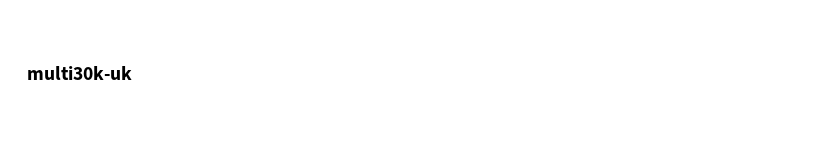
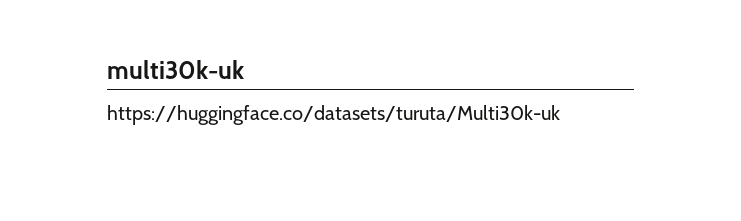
+ https://huggingface.co/datasets/turuta/Multi30k-uk

